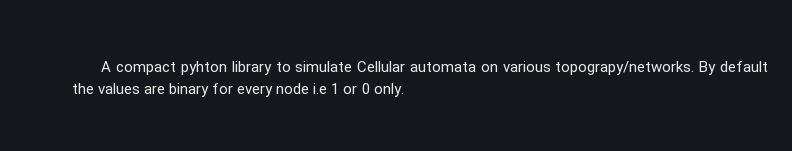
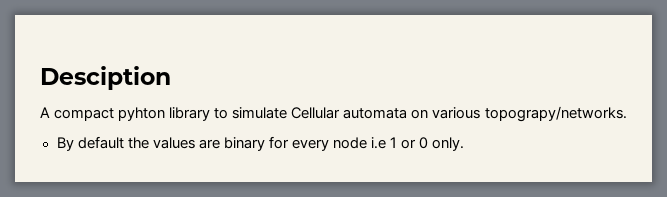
+ Desciption
- A compact pyhton library to simulate Cellular automata on various topograpy/networks. By default the values are binary for every node i.e 1 or 0 only.
+ A compact pyhton library to simulate Cellular automata on various topograpy/networks.
+ By default the values are binary for every node i.e 1 or 0 only.

